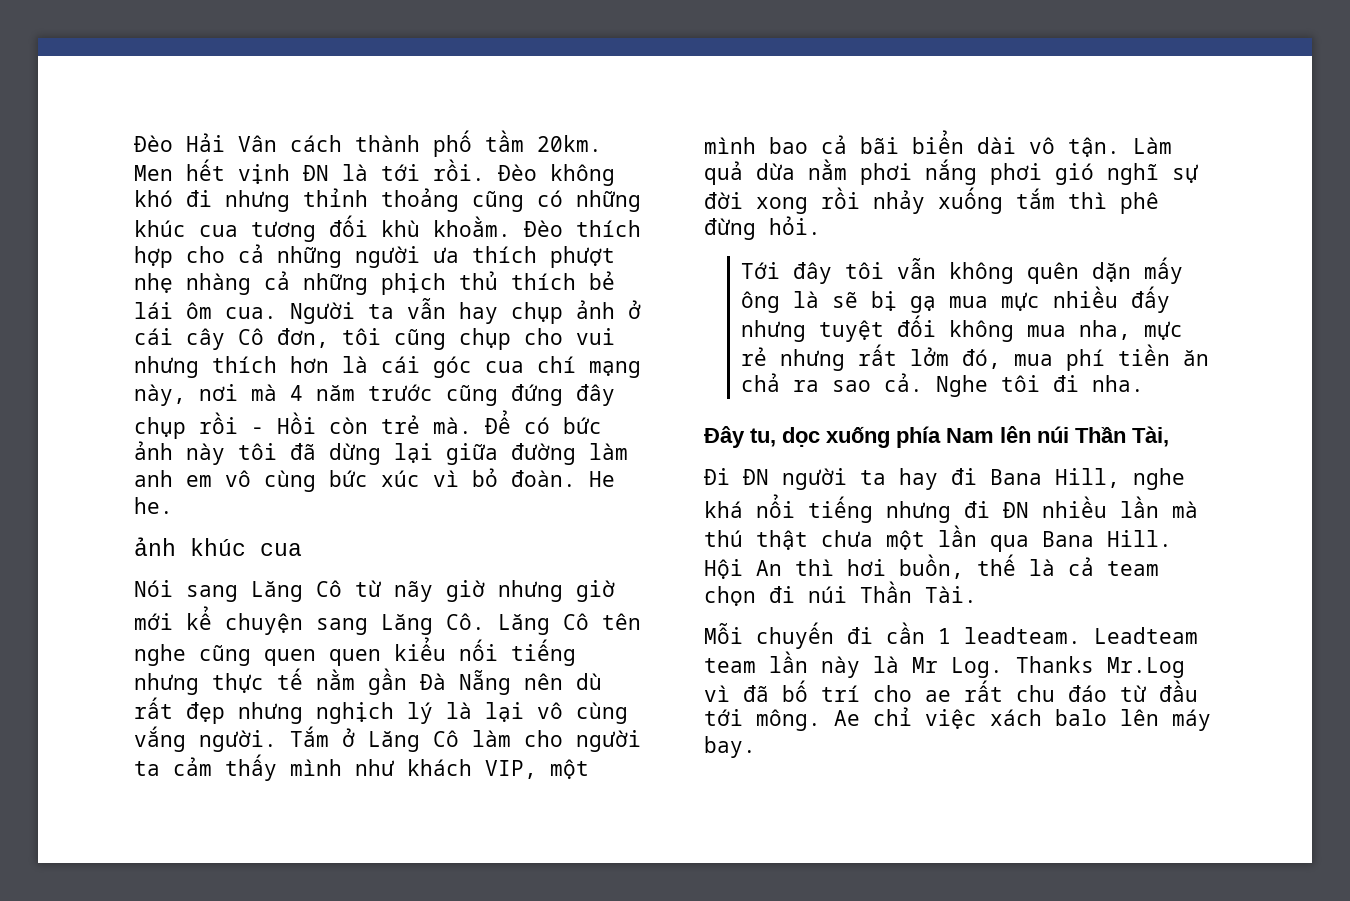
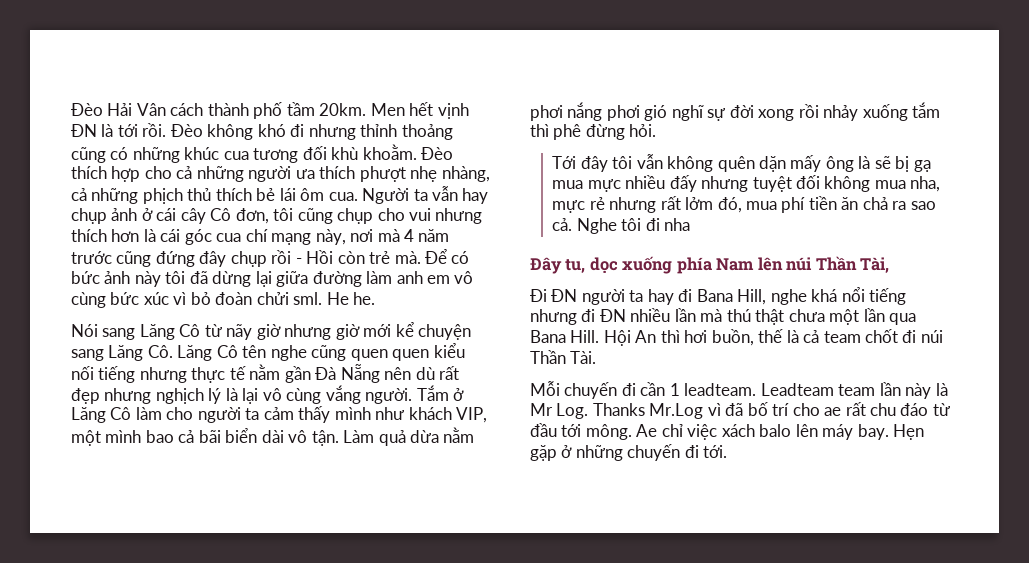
- Đèo thích hợp cho cả những người ưa thích phượt nhẹ nhàng cả những phịch thủ thích bẻ lái ôm cua.
+ Đèo thích hợp cho cả những người ưa thích phượt nhẹ nhàng, cả những phịch thủ thích bẻ lái ôm cua.
- Để có bức ảnh này tôi đã dừng lại giữa đường làm anh em vô cùng bức xúc vì bỏ đoàn.
+ Để có bức ảnh này tôi đã dừng lại giữa đường làm anh em vô cùng bức xúc vì bỏ đoàn chửi sml.
- ảnh khúc cua
- Nghe tôi đi nha.
+ Nghe tôi đi nha
- Hội An thì hơi buồn, thế là cả team chọn đi núi Thần Tài.
+ Hội An thì hơi buồn, thế là cả team chốt đi núi Thần Tài.
+ Hẹn gặp ở những chuyến đi tới.

